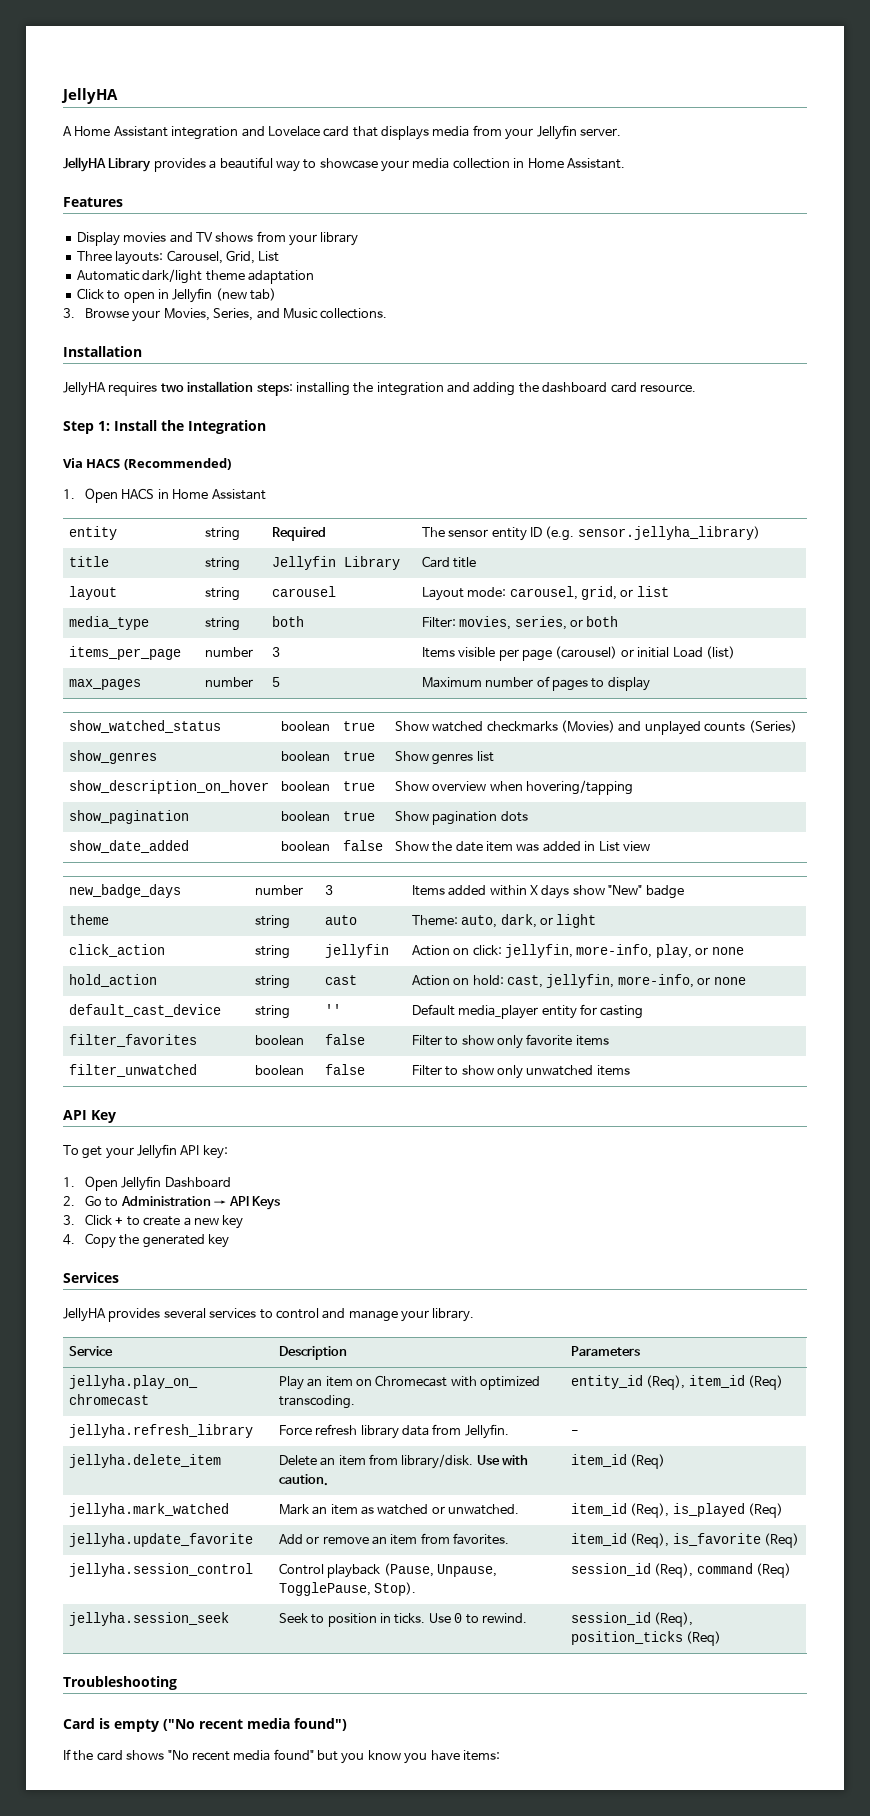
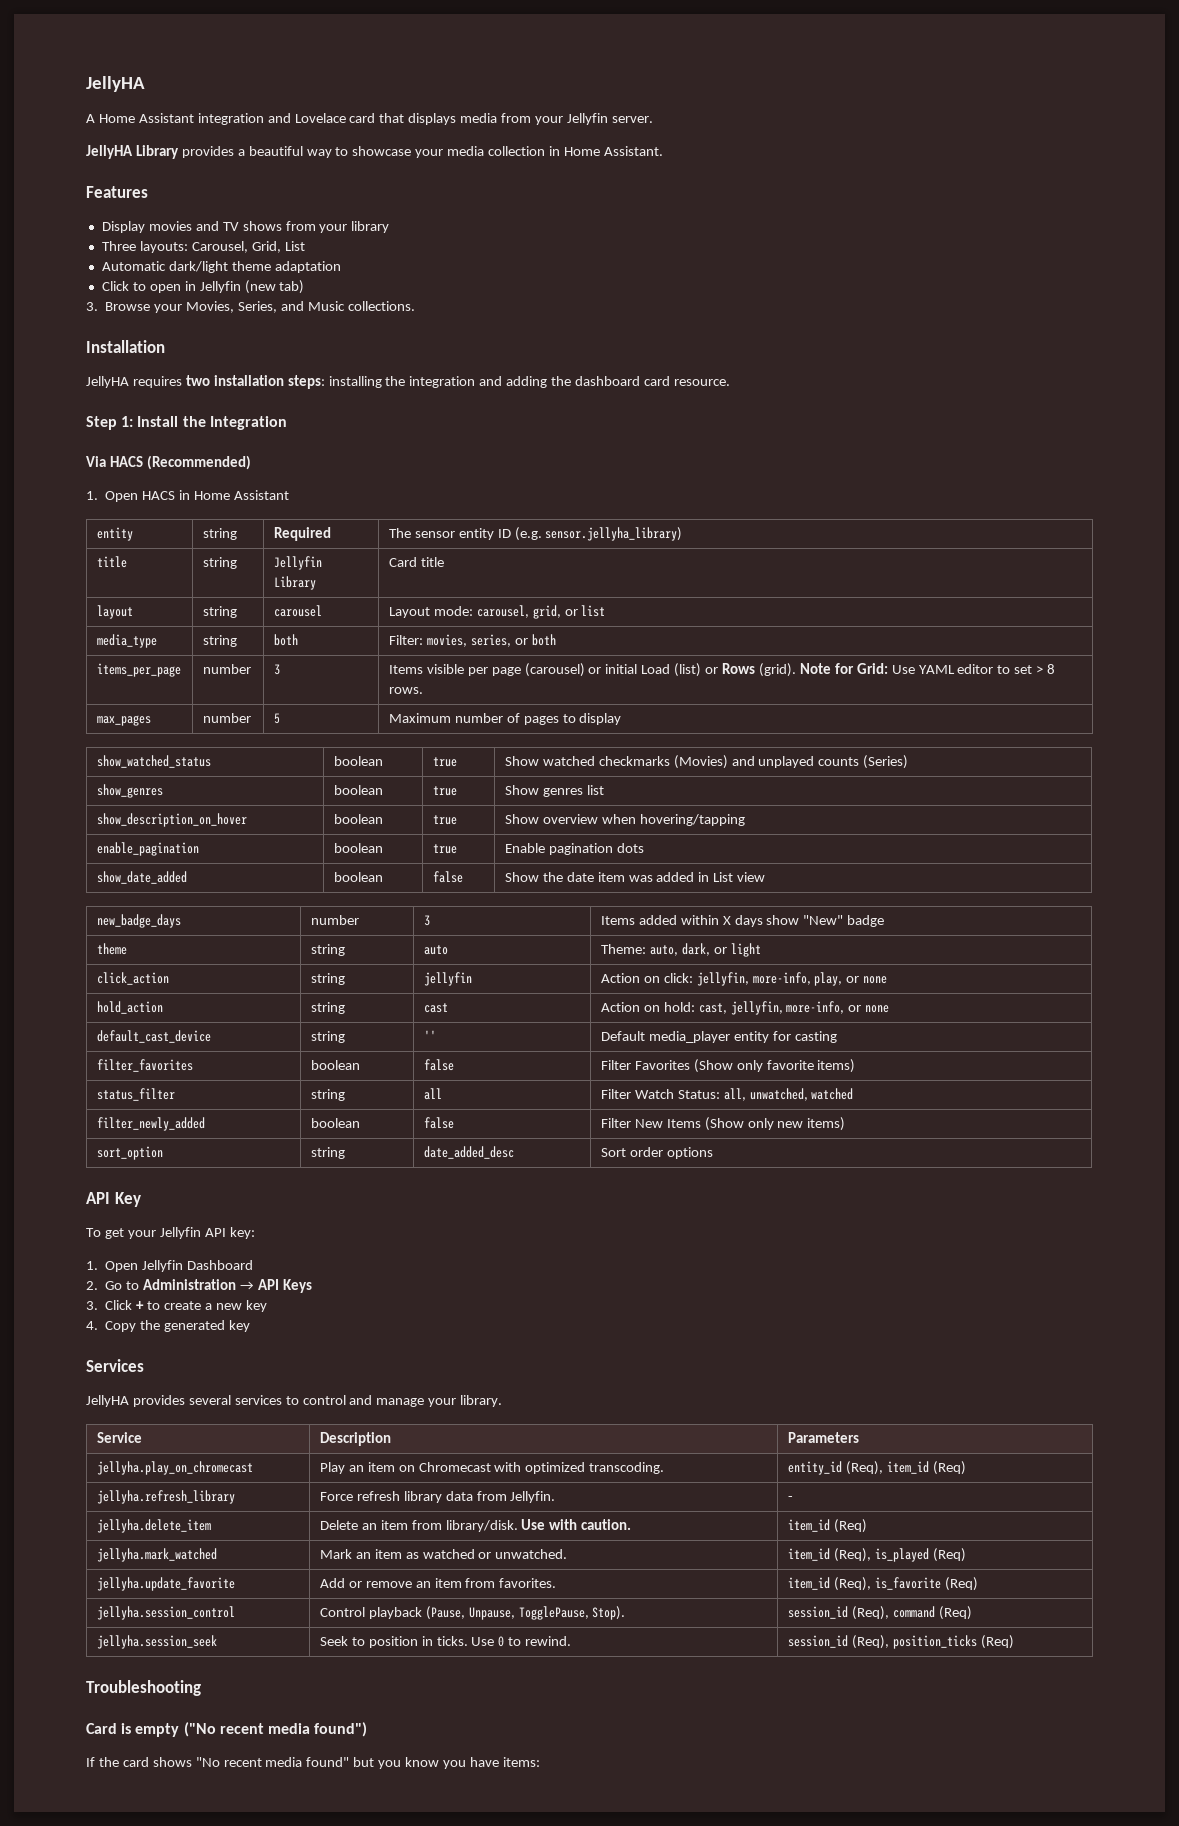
- items_per_page | number | 3 | Items visible per page (carousel) or initial Load (list)
+ items_per_page | number | 3 | Items visible per page (carousel) or initial Load (list) or Rows (grid). Note for Grid: Use YAML editor to set > 8 rows.
- show_pagination | boolean | true | Show pagination dots
+ enable_pagination | boolean | true | Enable pagination dots
- filter_favorites | boolean | false | Filter to show only favorite items
- filter_unwatched | boolean | false | Filter to show only unwatched items
+ filter_favorites | boolean | false | Filter Favorites (Show only favorite items)
+ status_filter | string | all | Filter Watch Status: all, unwatched, watched
+ filter_newly_added | boolean | false | Filter New Items (Show only new items)
+ sort_option | string | date_added_desc | Sort order options

